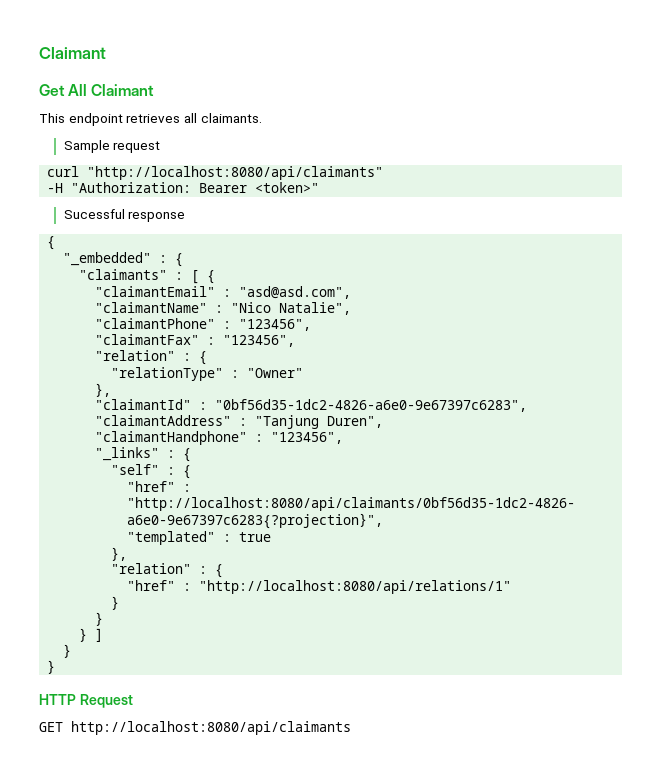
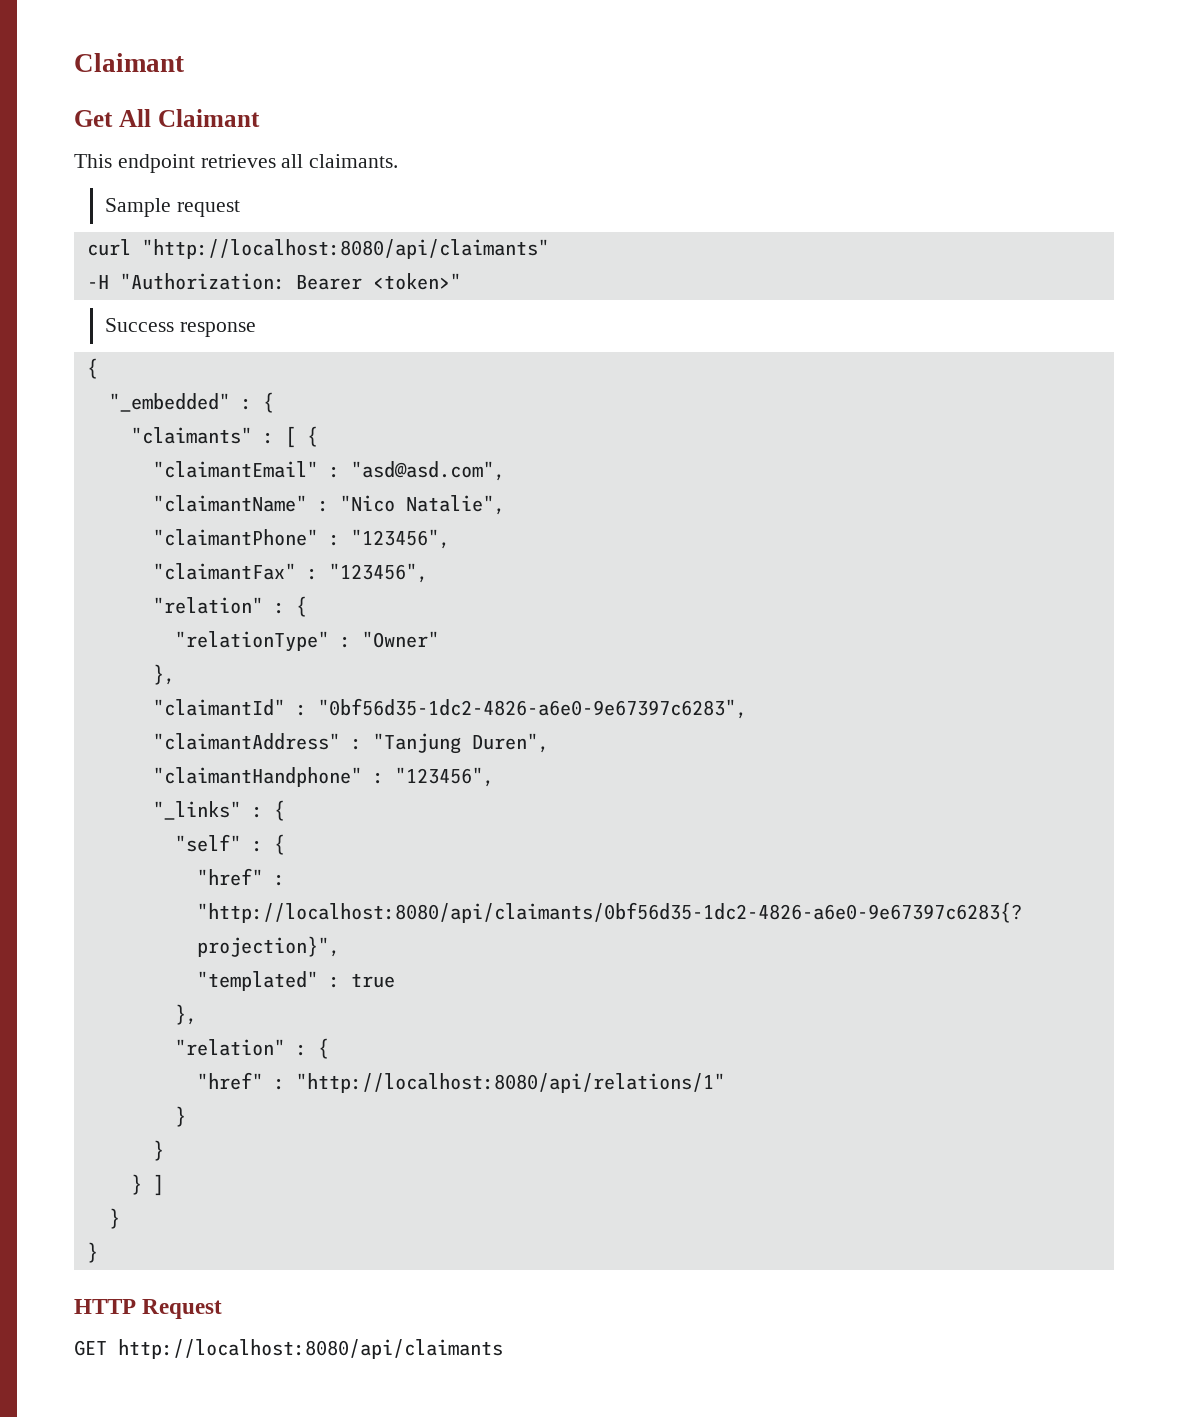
- Sucessful response
+ Success response

